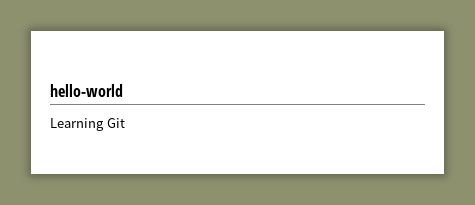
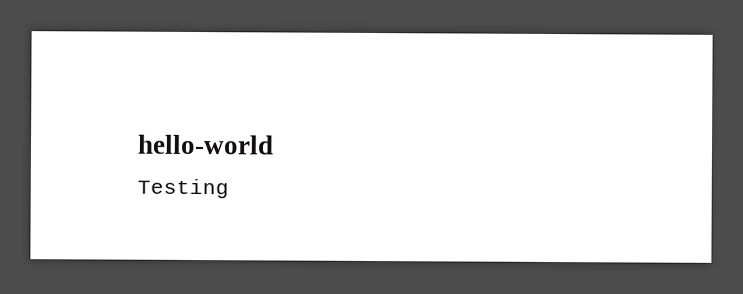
- Learning Git
+ Testing

